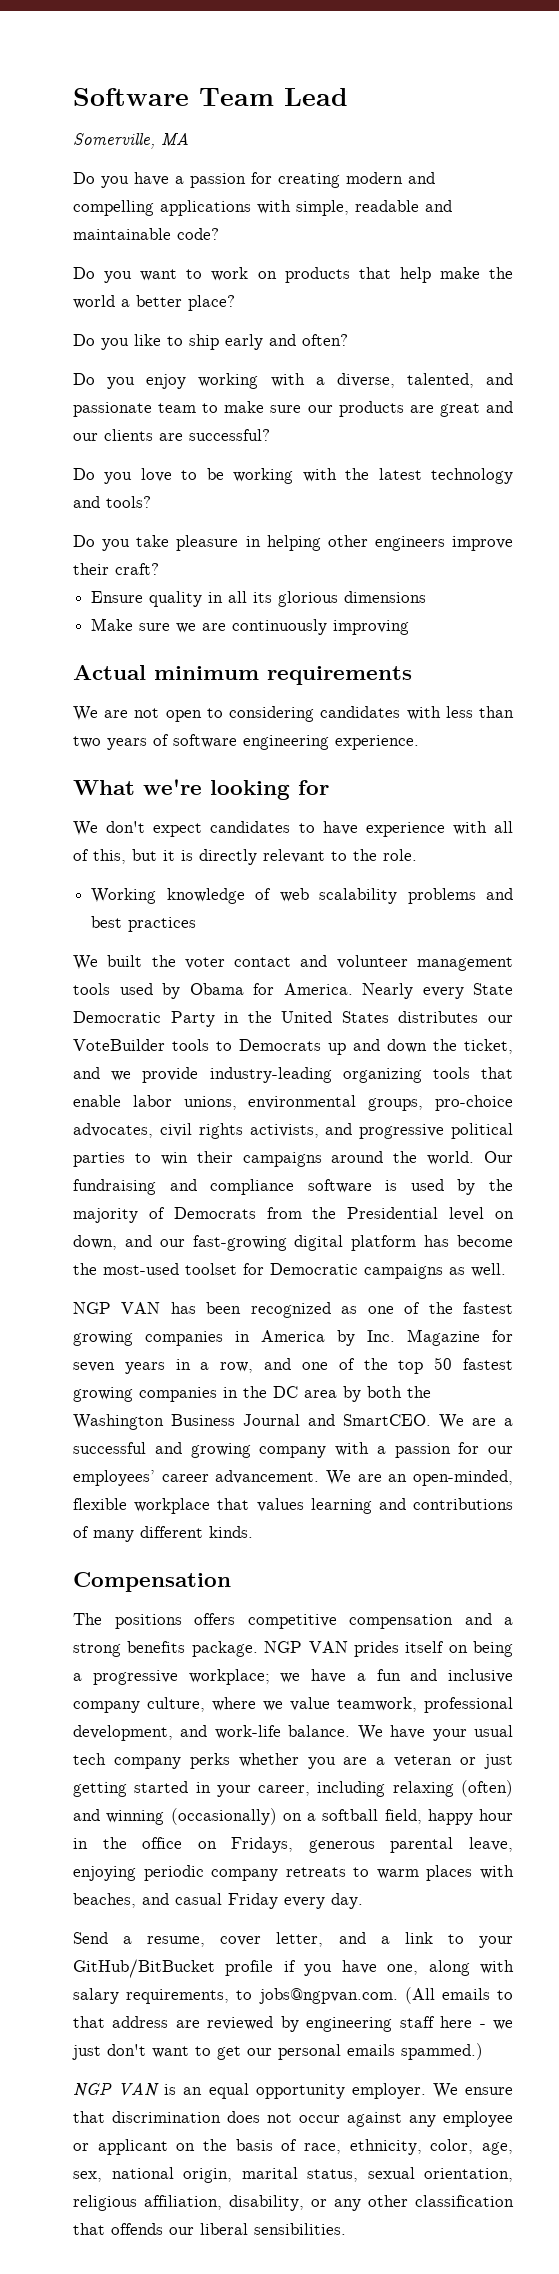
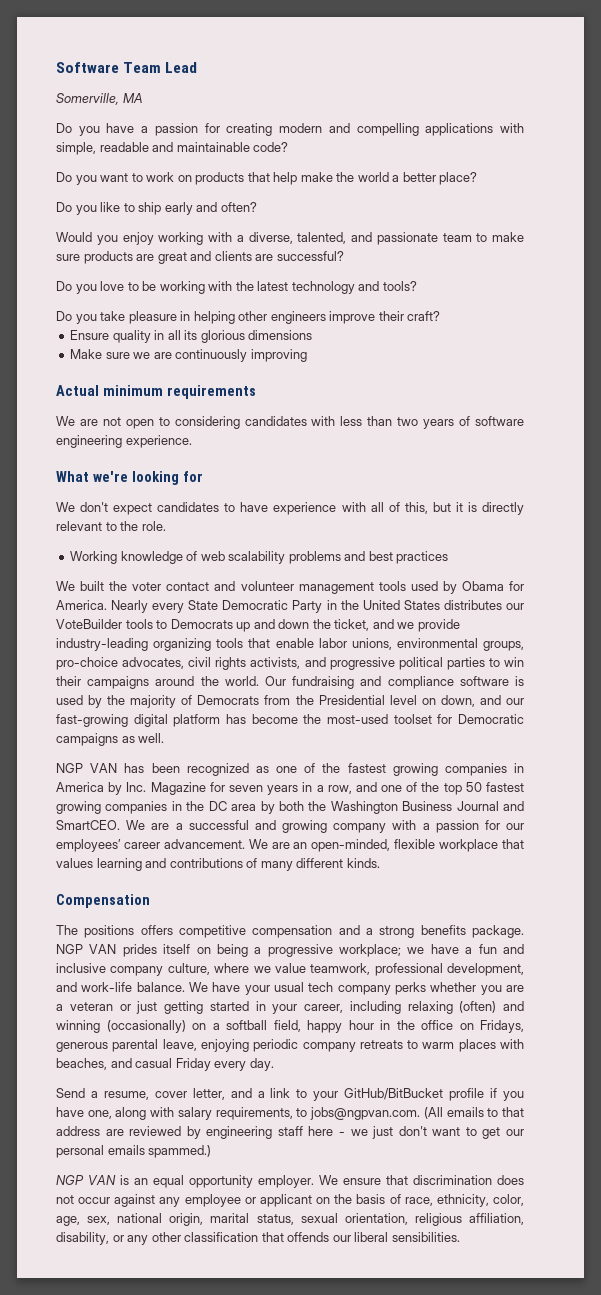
- Do you enjoy working with a diverse, talented, and passionate team to make sure our products are great and our clients are successful?
+ Would you enjoy working with a diverse, talented, and passionate team to make sure products are great and clients are successful?

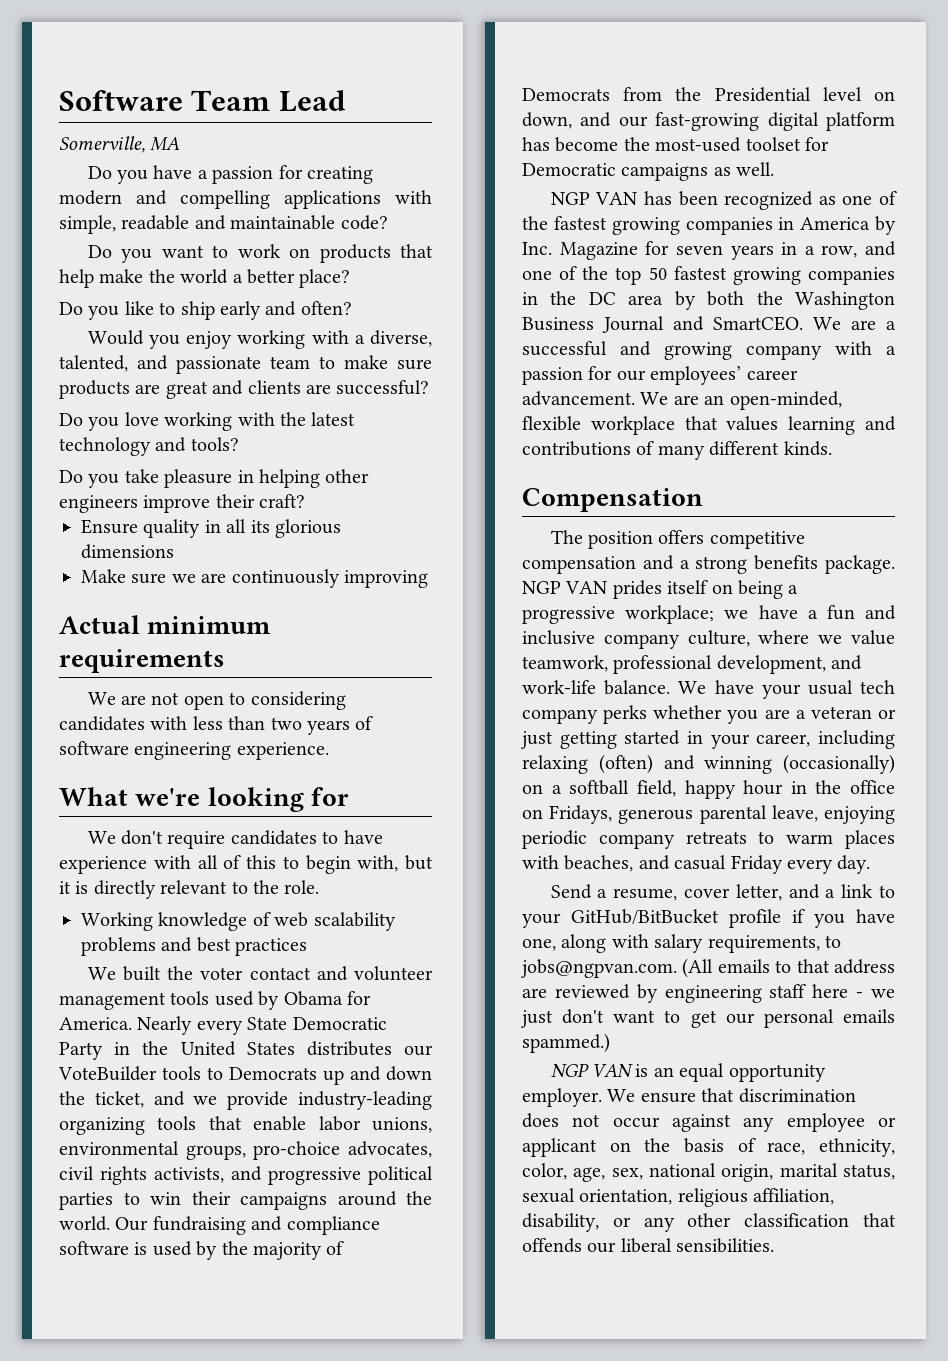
- Do you love to be working with the latest technology and tools?
+ Do you love working with the latest technology and tools?
- We don't expect candidates to have experience with all of this, but it is directly relevant to the role.
+ We don't require candidates to have experience with all of this to begin with, but it is directly relevant to the role.
- The positions offers competitive compensation and a strong benefits package.
+ The position offers competitive compensation and a strong benefits package.

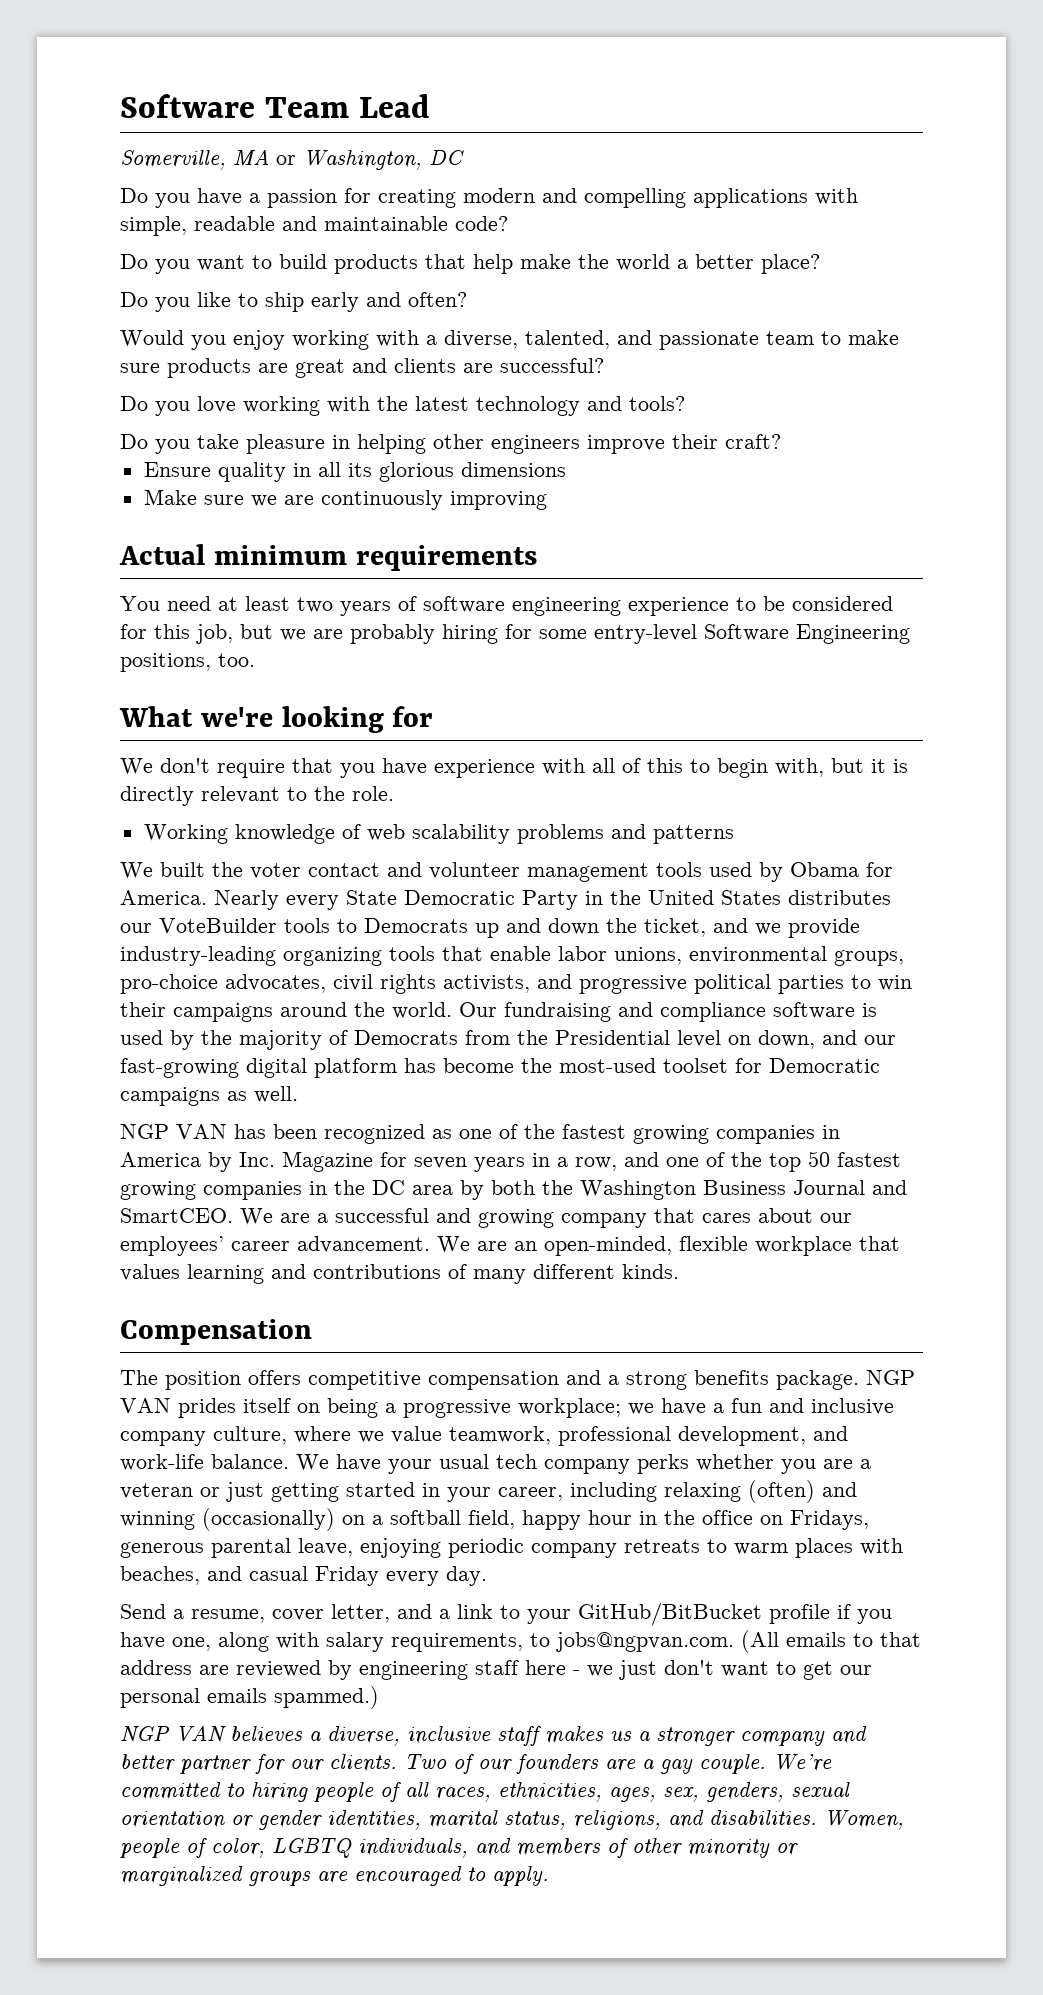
- Somerville, MA
+ Somerville, MA or Washington, DC
- Do you want to work on products that help make the world a better place?
+ Do you want to build products that help make the world a better place?
- We are not open to considering candidates with less than two years of software engineering experience.
+ You need at least two years of software engineering experience to be considered for this job, but we are probably hiring for some entry-level Software Engineering positions, too.
- We don't require candidates to have experience with all of this to begin with, but it is directly relevant to the role.
+ We don't require that you have experience with all of this to begin with, but it is directly relevant to the role.
- Working knowledge of web scalability problems and best practices
+ Working knowledge of web scalability problems and patterns
- We are a successful and growing company with a passion for our employees’ career advancement.
+ We are a successful and growing company that cares about our employees’ career advancement.
- NGP VAN is an equal opportunity employer. We ensure that discrimination does not occur against any employee or applicant on the basis of race, ethnicity, color, age, sex, national origin, marital status, sexual orientation, religious affiliation, disability, or any other classification that offends our liberal sensibilities.
+ NGP VAN believes a diverse, inclusive staff makes us a stronger company and better partner for our clients. Two of our founders are a gay couple. We’re committed to hiring people of all races, ethnicities, ages, sex, genders, sexual orientation or gender identities, marital status, religions, and disabilities. Women, people of color, LGBTQ individuals, and members of other minority or marginalized groups are encouraged to apply.

